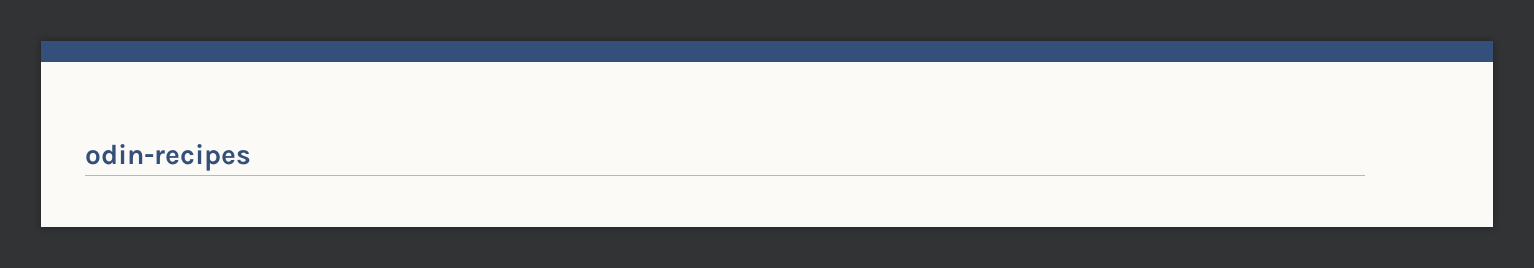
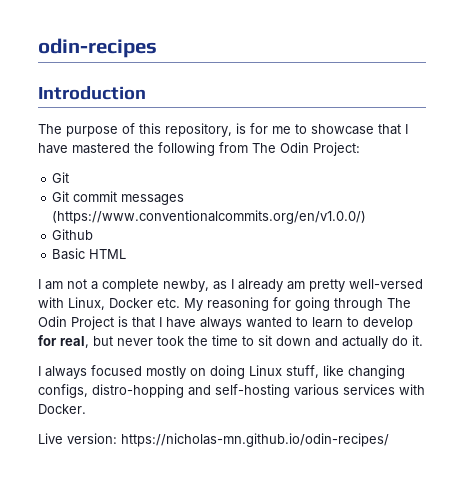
+ Introduction
+ The purpose of this repository, is for me to showcase that I have mastered the following from The Odin Project:
+ Git
+ Git commit messages (https://www.conventionalcommits.org/en/v1.0.0/)
+ Github
+ Basic HTML
+ I am not a complete newby, as I already am pretty well-versed with Linux, Docker etc. My reasoning for going through The Odin Project is that I have always wanted to learn to develop for real, but never took the time to sit down and actually do it.
+ I always focused mostly on doing Linux stuff, like changing configs, distro-hopping and self-hosting various services with Docker.
+ Live version: https://nicholas-mn.github.io/odin-recipes/

